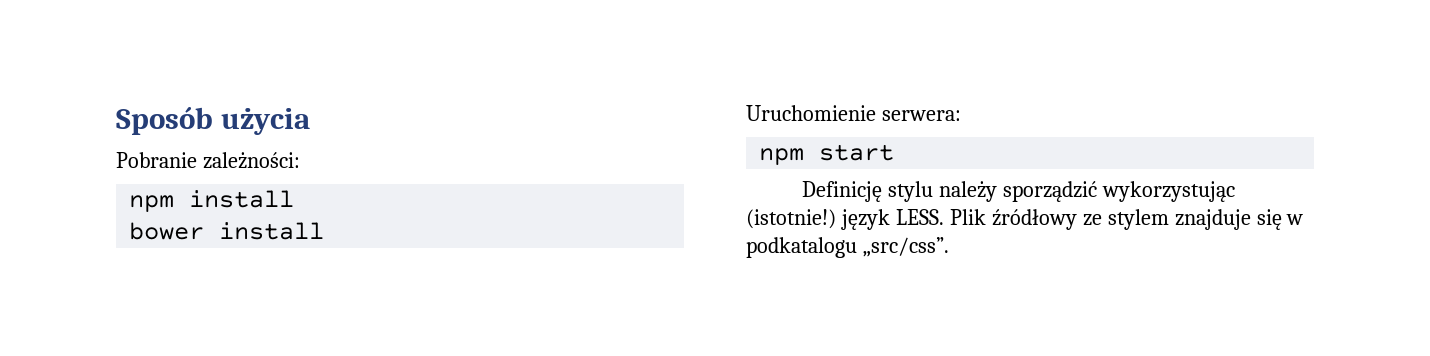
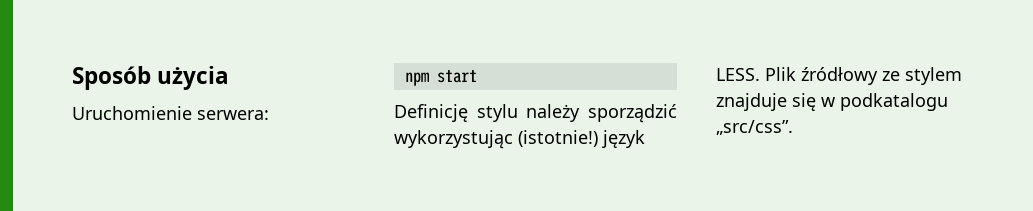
- Pobranie zależności:
- npm install
- bower install

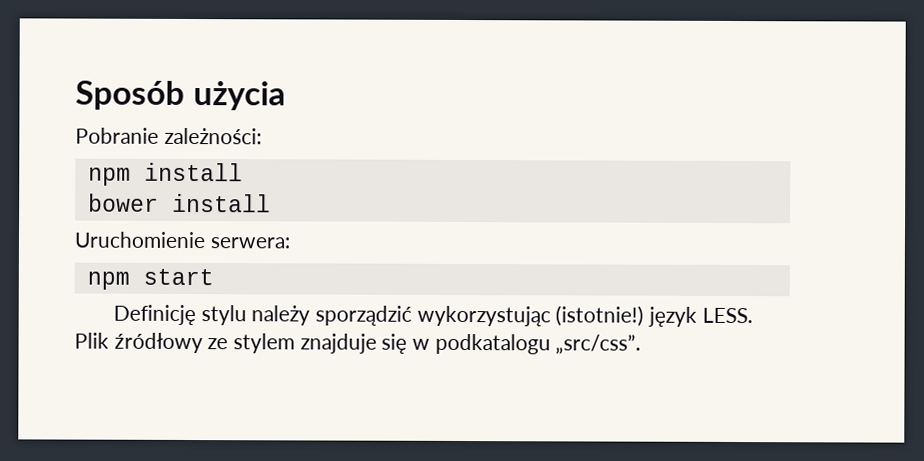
+ Pobranie zależności:
+ npm install
+ bower install

